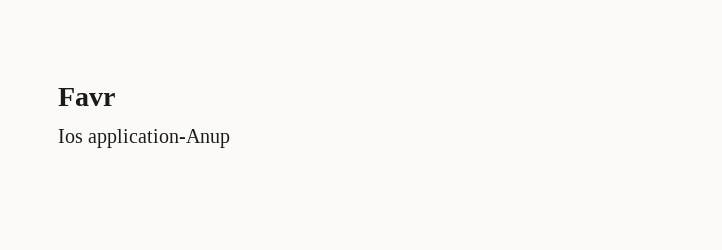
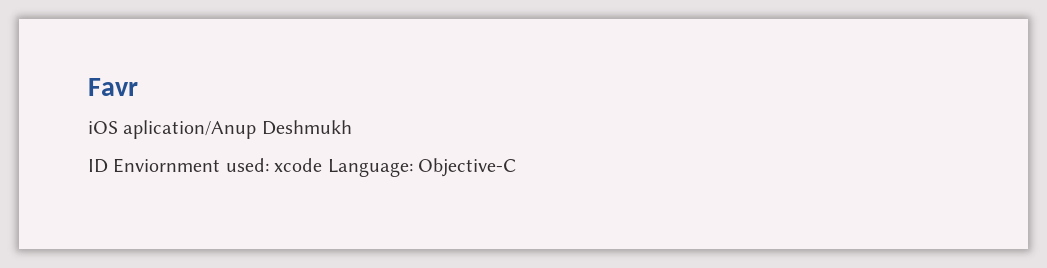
- Ios application-Anup
+ iOS aplication/Anup Deshmukh
+ ID Enviornment used: xcode Language: Objective-C

